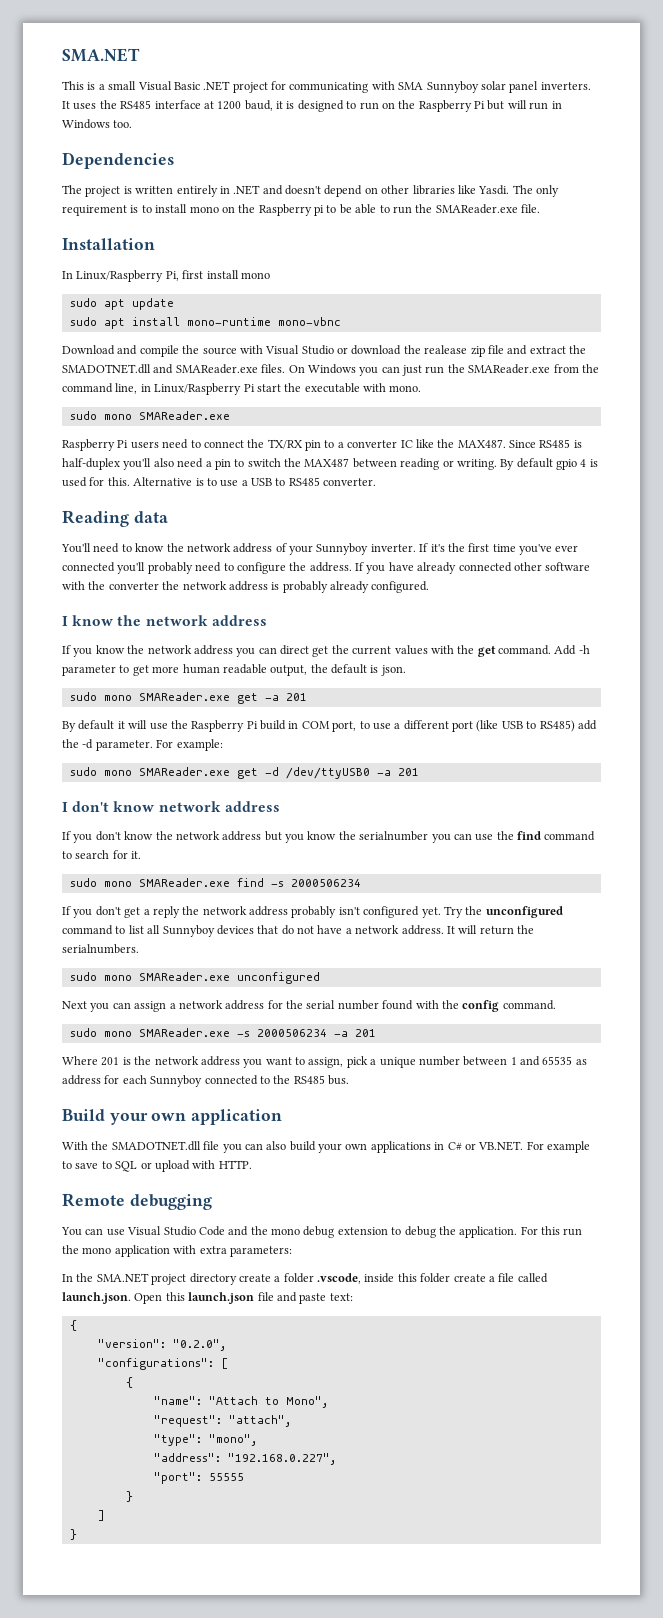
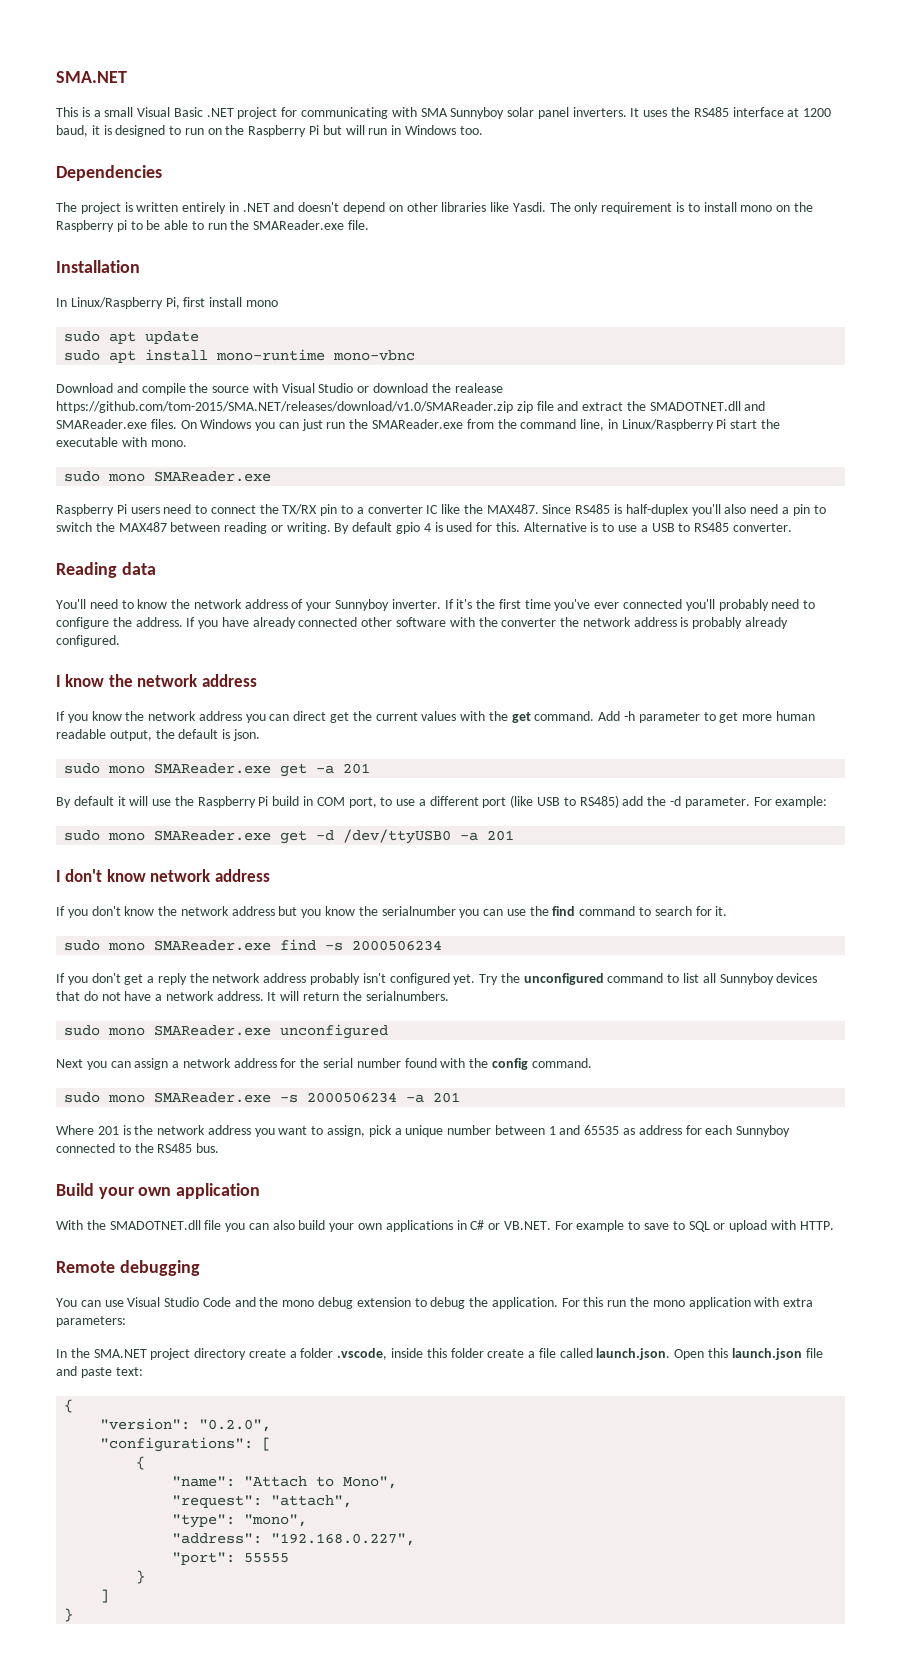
- Download and compile the source with Visual Studio or download the realease zip file and extract the SMADOTNET.dll and SMAReader.exe files.
+ Download and compile the source with Visual Studio or download the realease https://github.com/tom-2015/SMA.NET/releases/download/v1.0/SMAReader.zip zip file and extract the SMADOTNET.dll and SMAReader.exe files.

